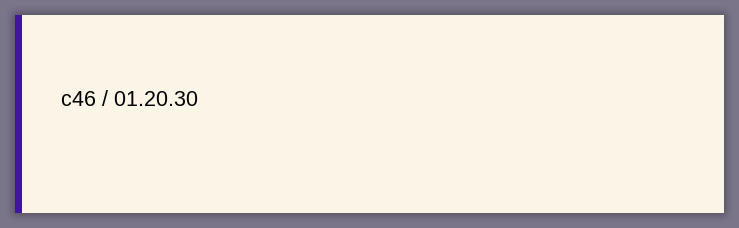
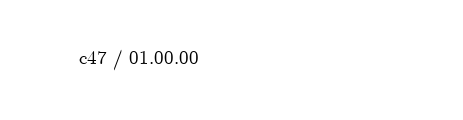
- c46 / 01.20.30
+ c47 / 01.00.00

